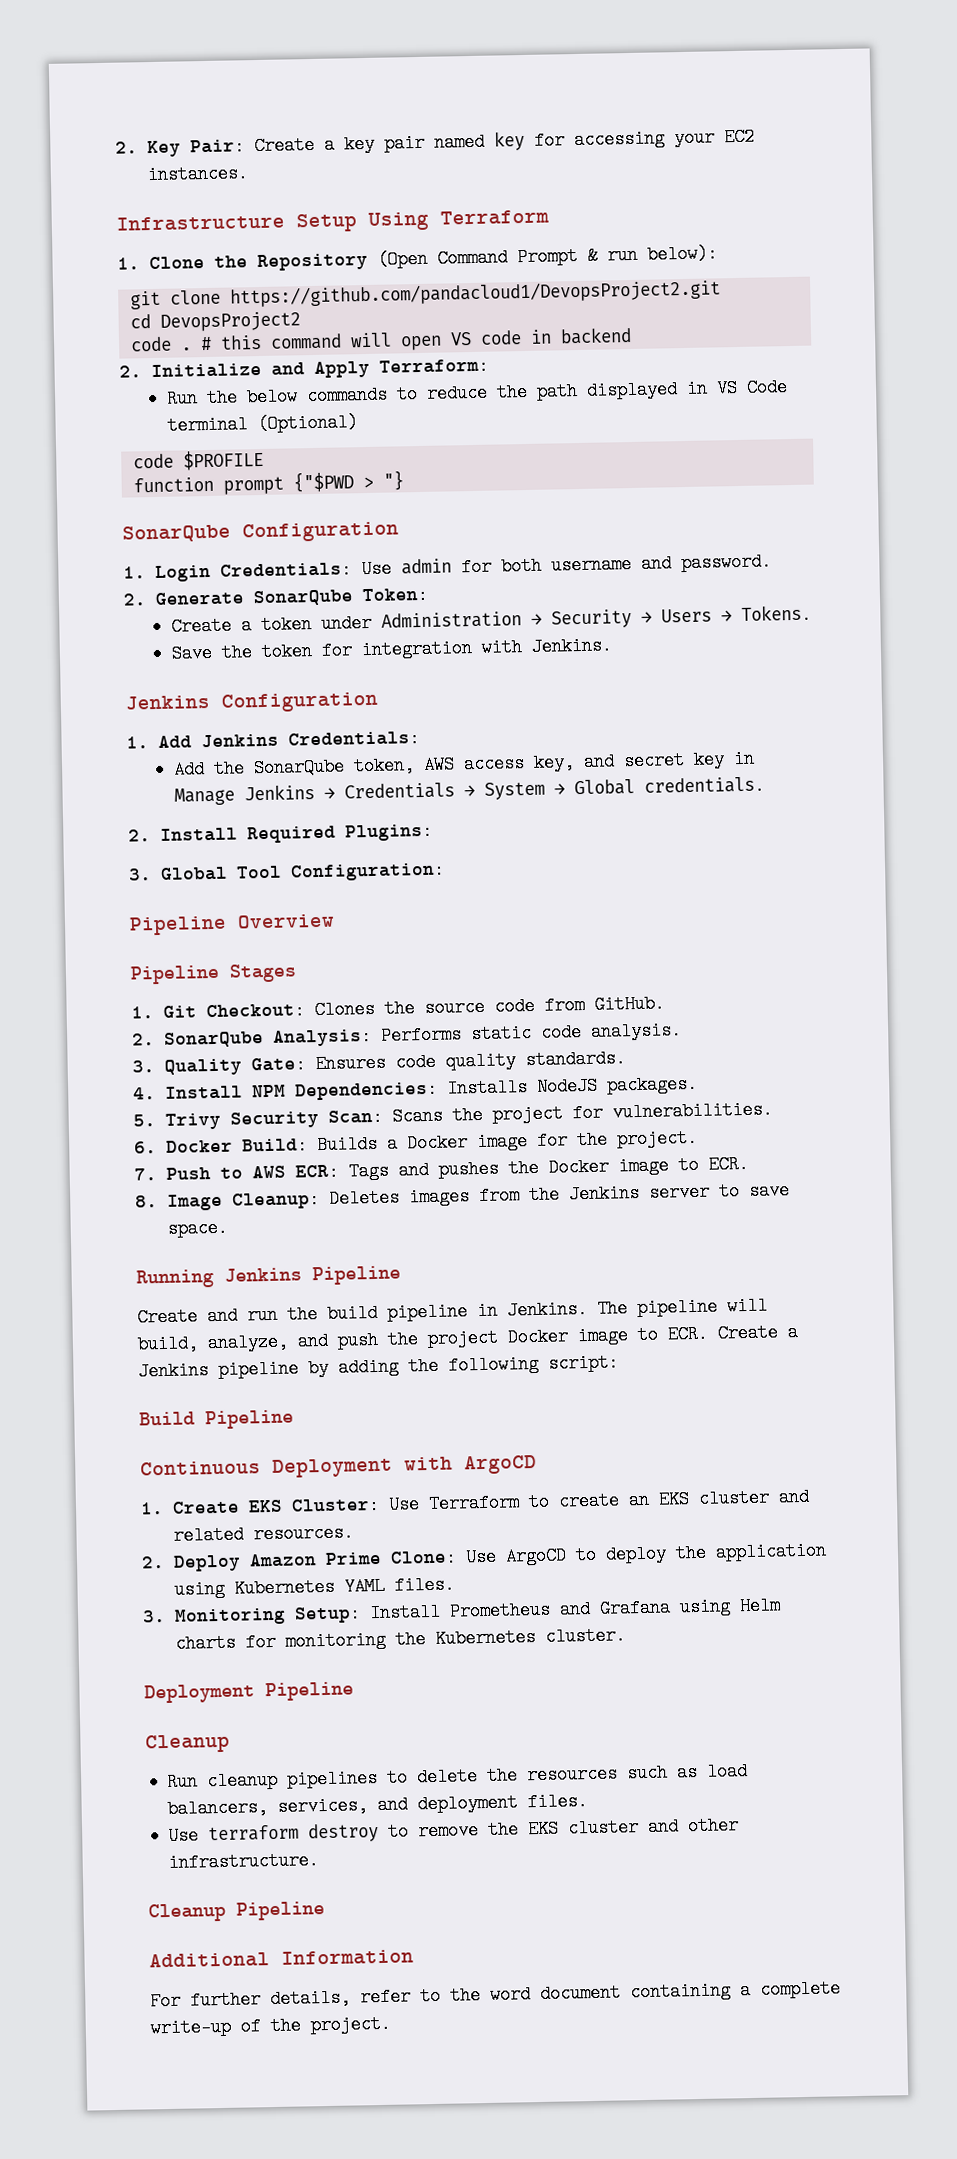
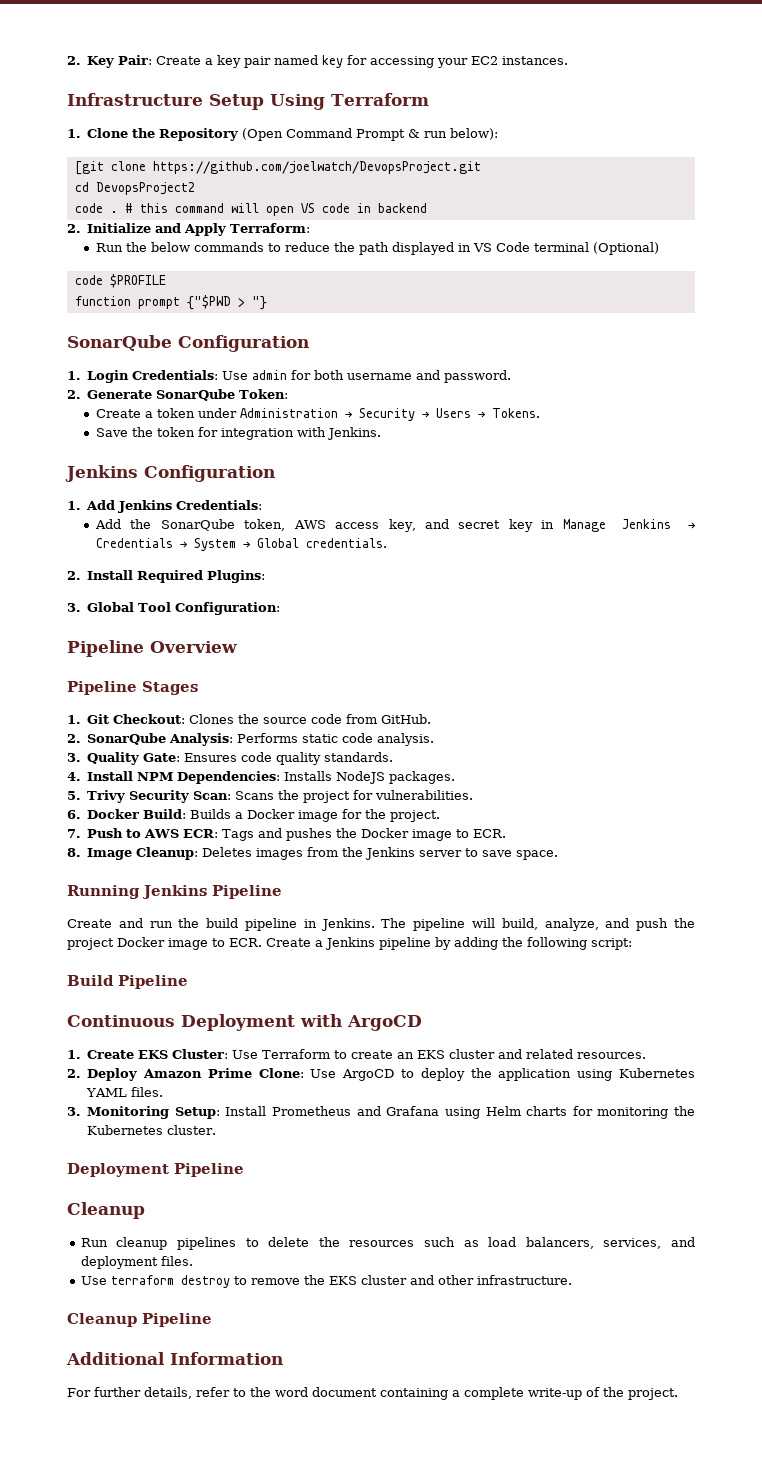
- git clone https://github.com/pandacloud1/DevopsProject2.git
+ [git clone https://github.com/joelwatch/DevopsProject.git

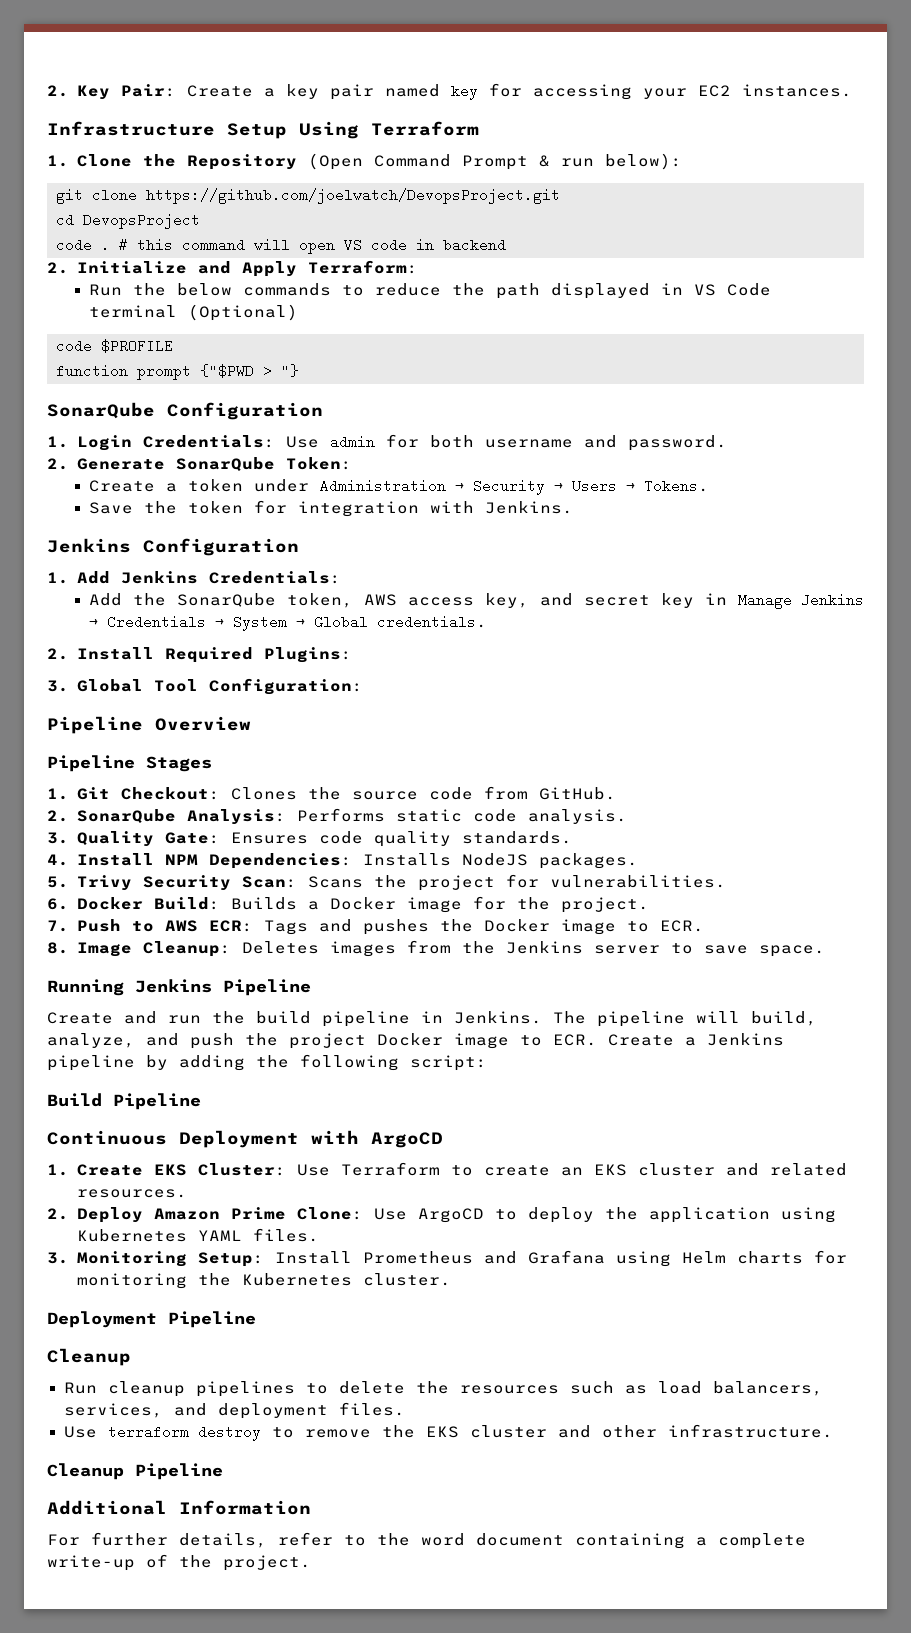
- [git clone https://github.com/joelwatch/DevopsProject.git
+ git clone https://github.com/joelwatch/DevopsProject.git
- cd DevopsProject2
+ cd DevopsProject

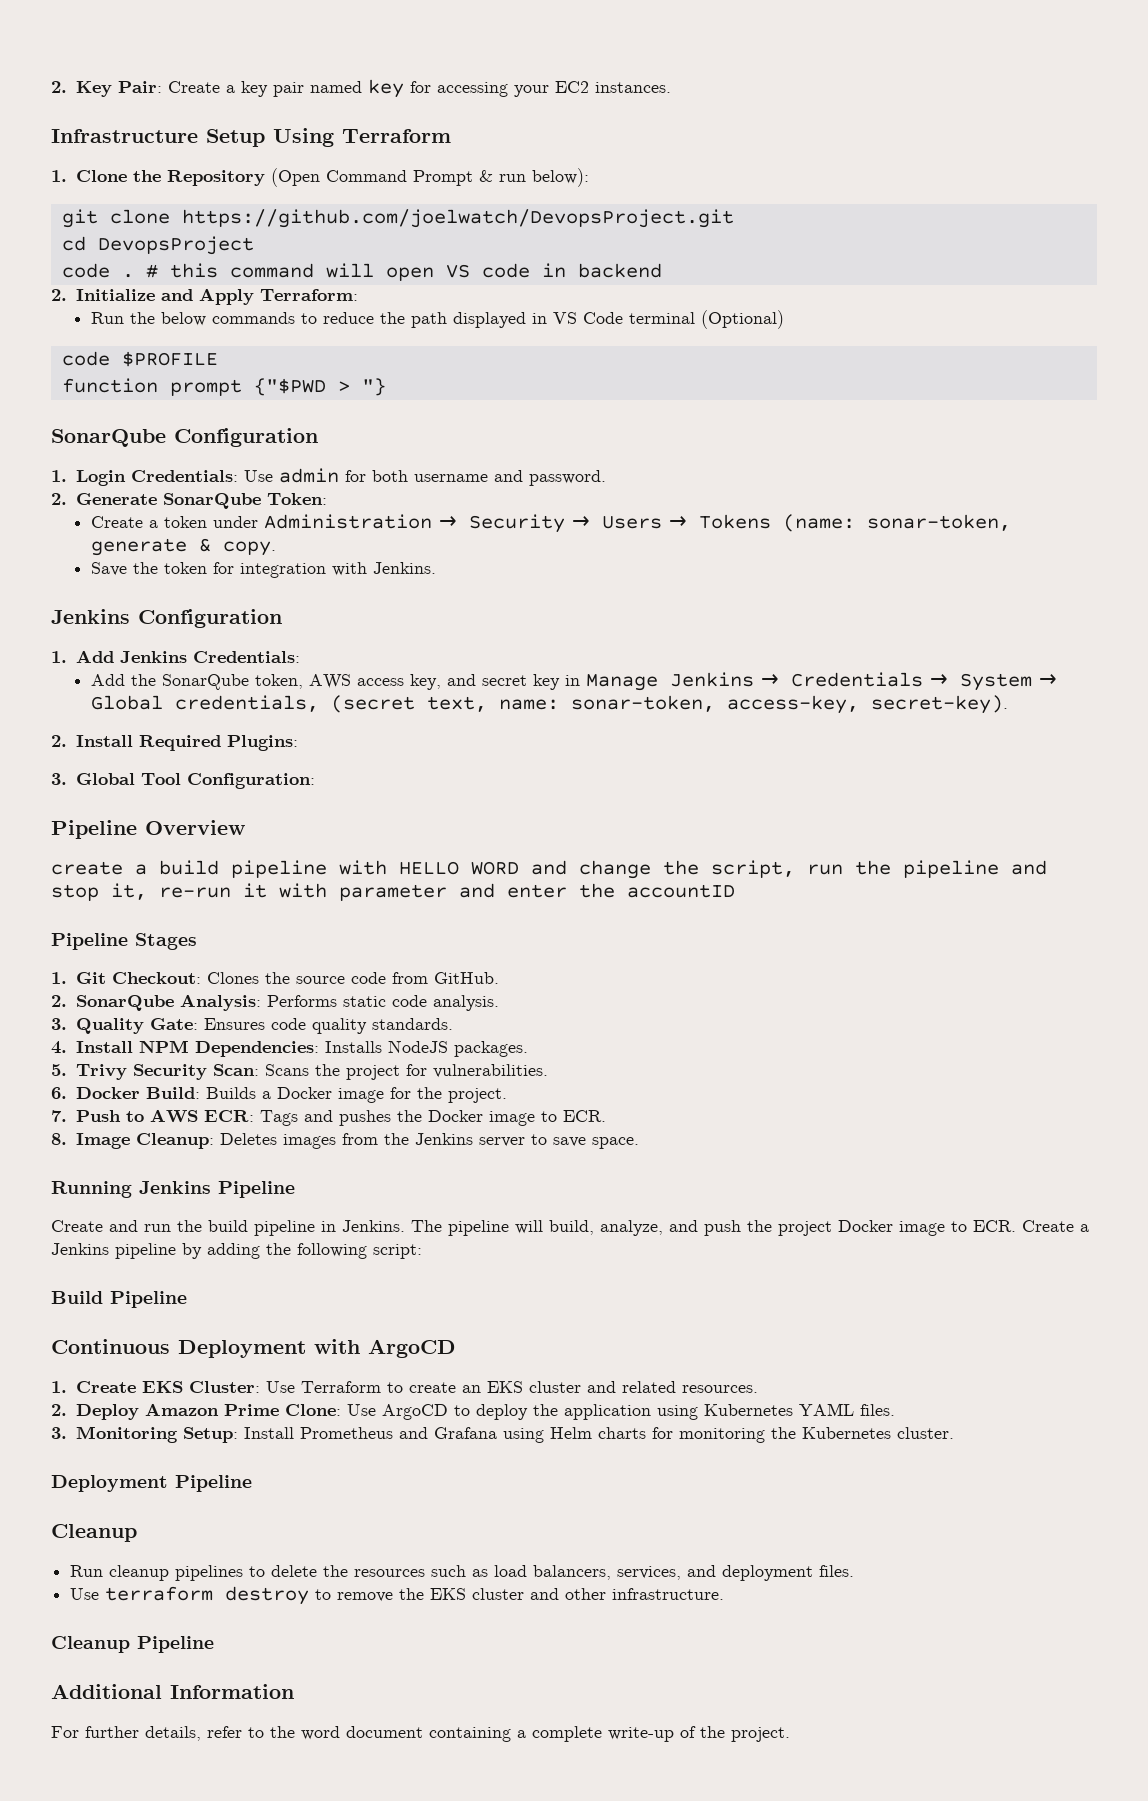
- Create a token under Administration → Security → Users → Tokens.
+ Create a token under Administration → Security → Users → Tokens (name: sonar-token, generate & copy.
- Add the SonarQube token, AWS access key, and secret key in Manage Jenkins → Credentials → System → Global credentials.
+ Add the SonarQube token, AWS access key, and secret key in Manage Jenkins → Credentials → System → Global credentials, (secret text, name: sonar-token, access-key, secret-key).
+ create a build pipeline with HELLO WORD and change the script, run the pipeline and stop it, re-run it with parameter and enter the accountID

